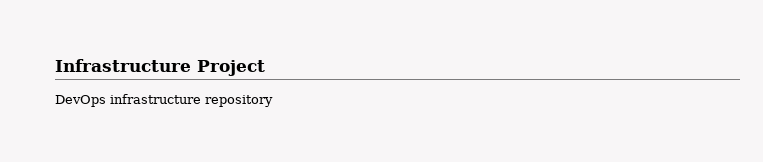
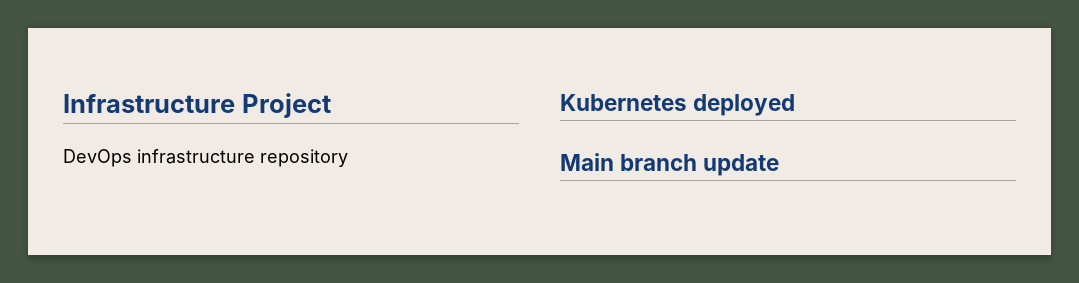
+ Kubernetes deployed
+ Main branch update

